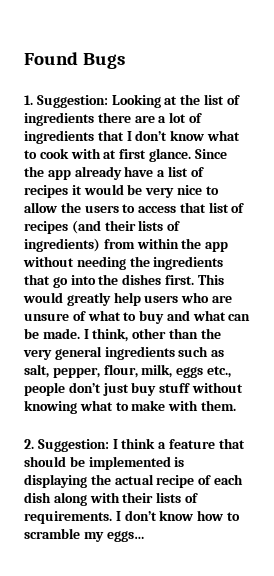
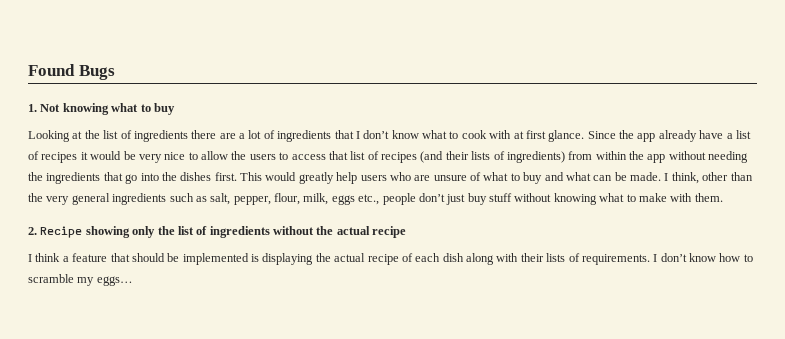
- 1. Suggestion: Looking at the list of ingredients there are a lot of ingredients that I don’t know what to cook with at first glance.
+ 1. Not knowing what to buy
+ Looking at the list of ingredients there are a lot of ingredients that I don’t know what to cook with at first glance.
- 2. Suggestion: I think a feature that should be implemented is displaying the actual recipe of each dish along with their lists of requirements.
+ 2. Recipe showing only the list of ingredients without the actual recipe
+ I think a feature that should be implemented is displaying the actual recipe of each dish along with their lists of requirements.

